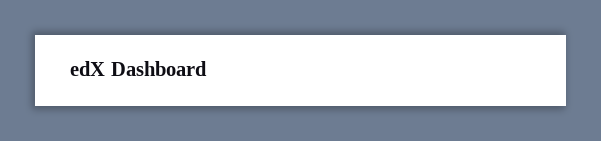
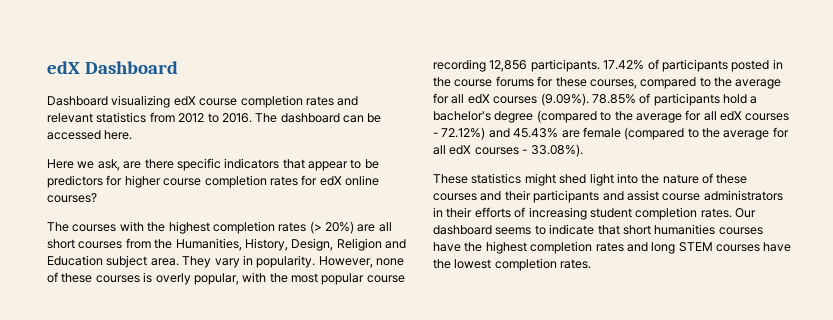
+ Dashboard visualizing edX course completion rates and relevant statistics from 2012 to 2016. The dashboard can be accessed here.
+ Here we ask, are there specific indicators that appear to be predictors for higher course completion rates for edX online courses?
+ The courses with the highest completion rates (> 20%) are all short courses from the Humanities, History, Design, Religion and Education subject area. They vary in popularity. However, none of these courses is overly popular, with the most popular course recording 12,856 participants. 17.42% of participants posted in the course forums for these courses, compared to the average for all edX courses (9.09%). 78.85% of participants hold a bachelor's degree (compared to the average for all edX courses - 72.12%) and 45.43% are female (compared to the average for all edX courses - 33.08%).
+ These statistics might shed light into the nature of these courses and their participants and assist course administrators in their efforts of increasing student completion rates. Our dashboard seems to indicate that short humanities courses have the highest completion rates and long STEM courses have the lowest completion rates.

